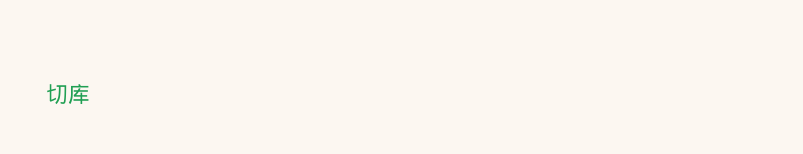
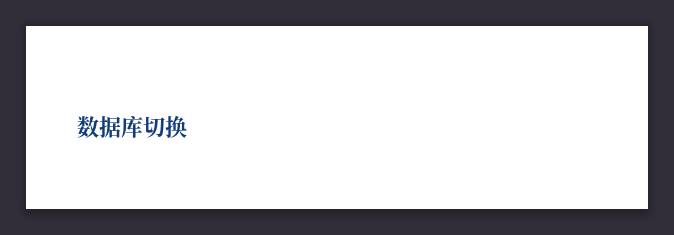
- 切库
+ 数据库切换

